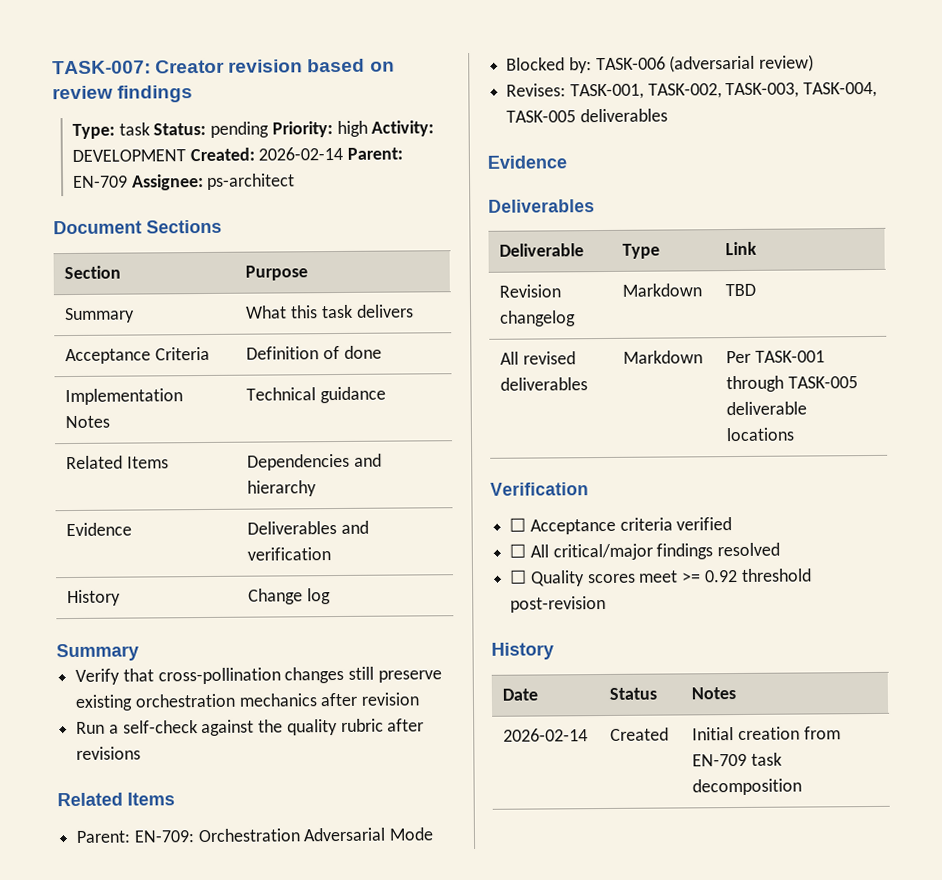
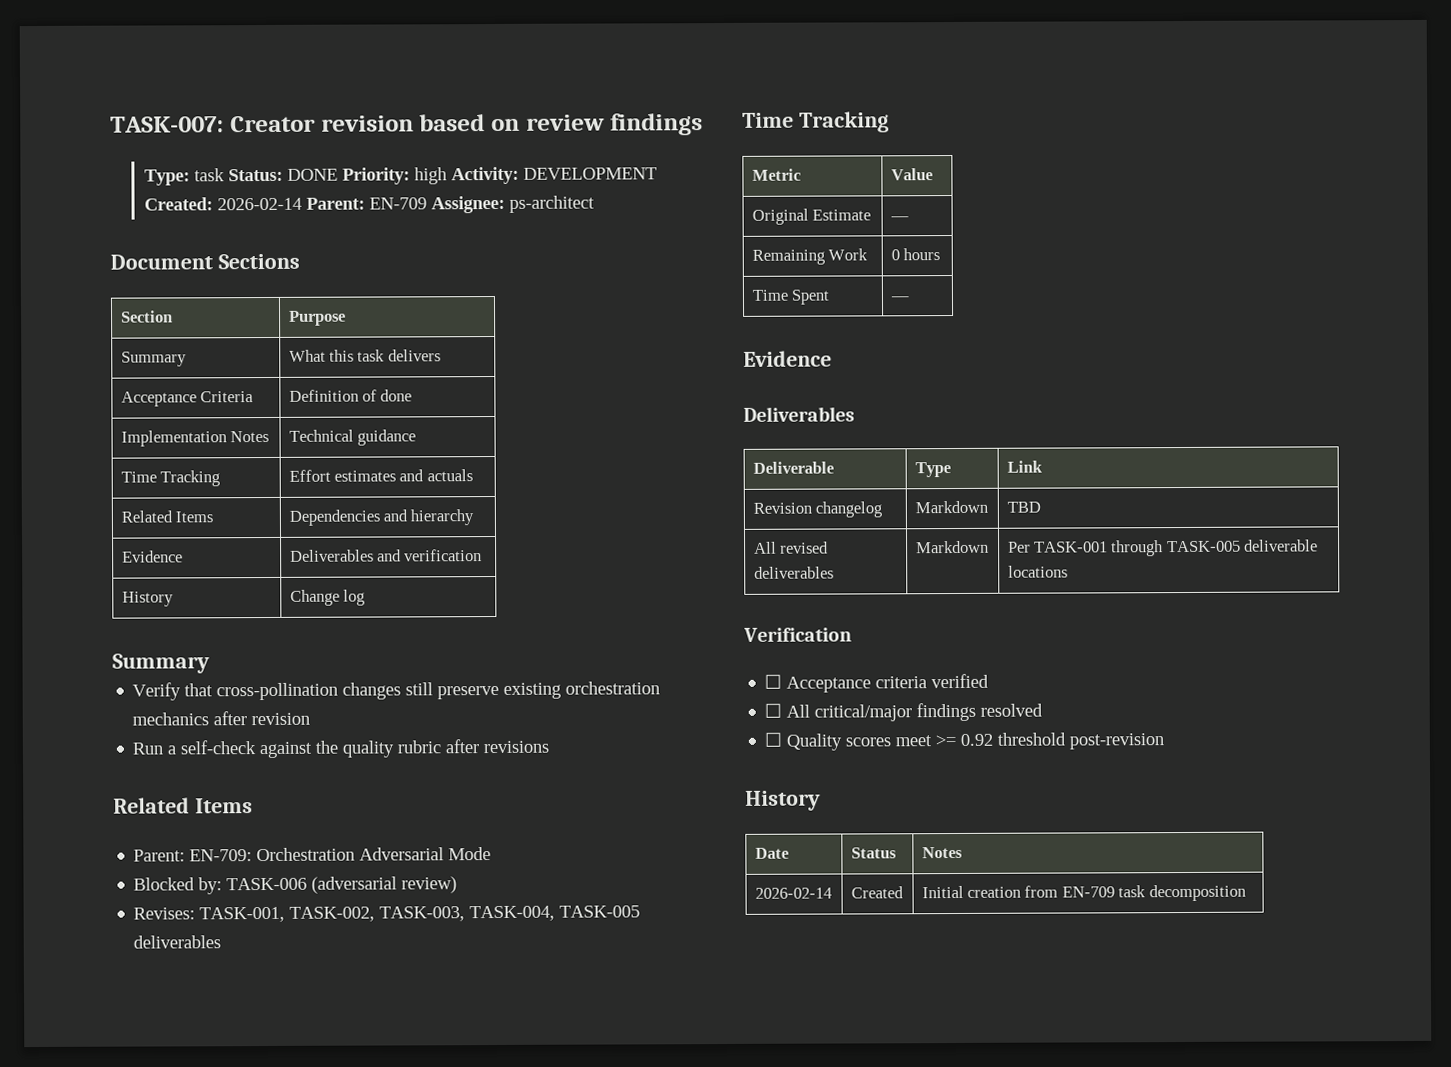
- Type: task Status: pending Priority: high Activity: DEVELOPMENT Created: 2026-02-14 Parent: EN-709 Assignee: ps-architect
+ Type: task Status: DONE Priority: high Activity: DEVELOPMENT Created: 2026-02-14 Parent: EN-709 Assignee: ps-architect
+ Time Tracking | Effort estimates and actuals
  Revises: TASK-001, TASK-002, TASK-003, TASK-004, TASK-005 deliverables
+ Time Tracking
+ Metric | Value
+ Original Estimate | —
+ Remaining Work | 0 hours
+ Time Spent | —

